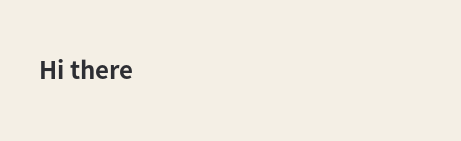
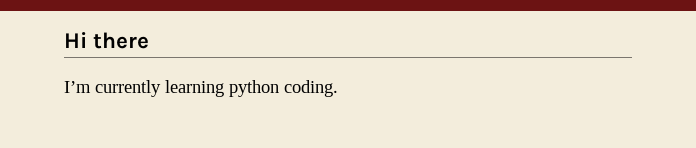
+ I’m currently learning python coding.

